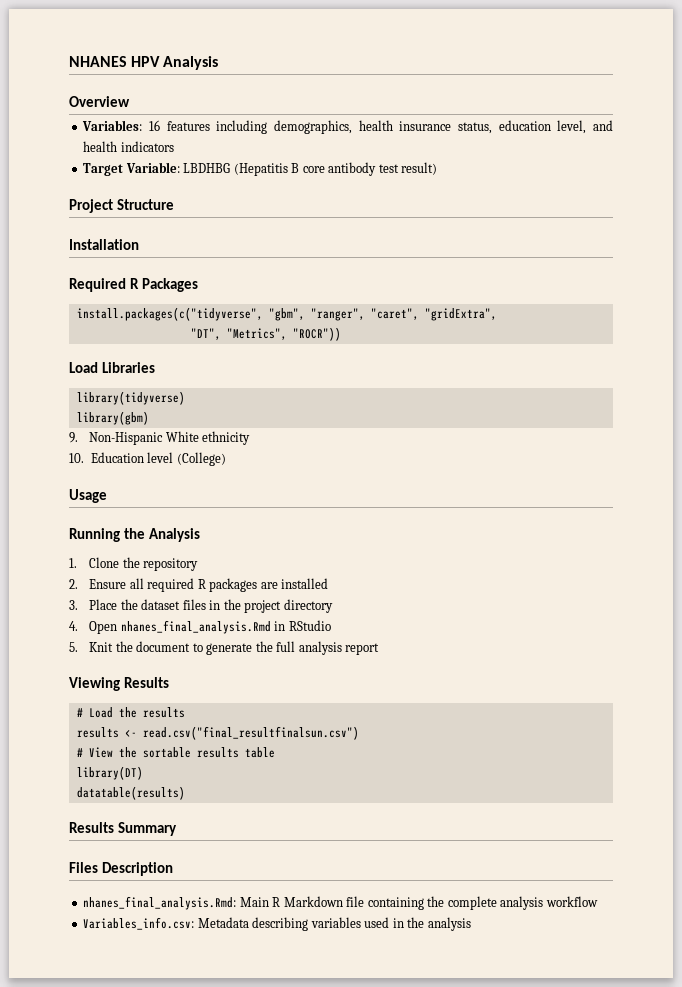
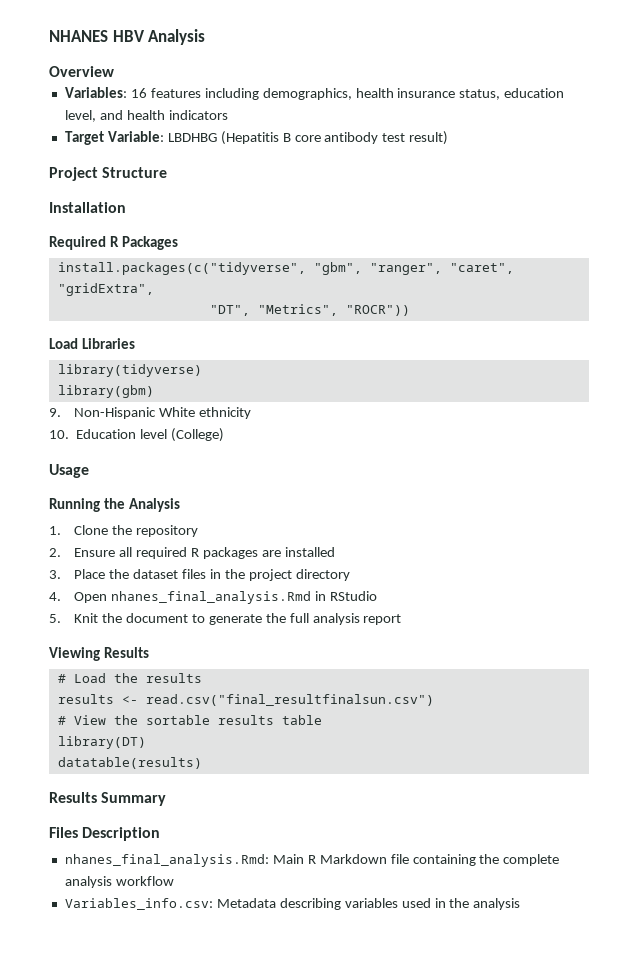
- NHANES HPV Analysis
+ NHANES HBV Analysis

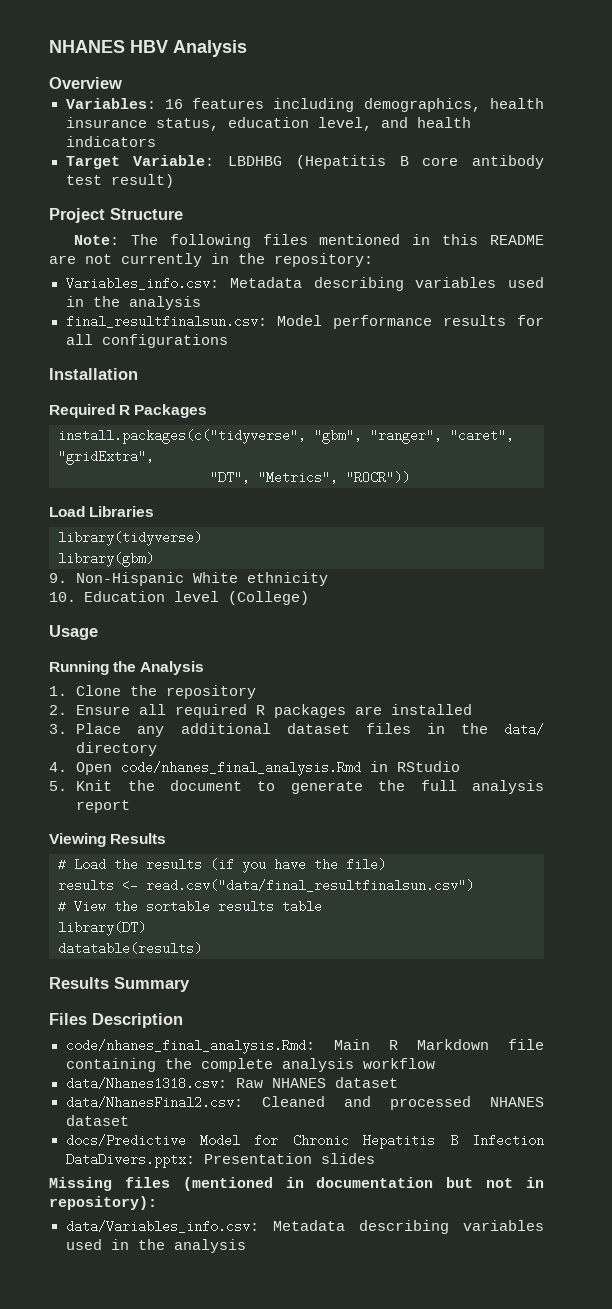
+ Note: The following files mentioned in this README are not currently in the repository:
+ Variables_info.csv: Metadata describing variables used in the analysis
+ final_resultfinalsun.csv: Model performance results for all configurations
- 3. Place the dataset files in the project directory
+ 3. Place any additional dataset files in the data/ directory
- 4. Open nhanes_final_analysis.Rmd in RStudio
+ 4. Open code/nhanes_final_analysis.Rmd in RStudio
- # Load the results
+ # Load the results (if you have the file)
- results <- read.csv("final_resultfinalsun.csv")
+ results <- read.csv("data/final_resultfinalsun.csv")
- nhanes_final_analysis.Rmd: Main R Markdown file containing the complete analysis workflow
+ code/nhanes_final_analysis.Rmd: Main R Markdown file containing the complete analysis workflow
- Variables_info.csv: Metadata describing variables used in the analysis
+ data/Nhanes1318.csv: Raw NHANES dataset
+ data/NhanesFinal2.csv: Cleaned and processed NHANES dataset
+ docs/Predictive Model for Chronic Hepatitis B Infection DataDivers.pptx: Presentation slides
+ Missing files (mentioned in documentation but not in repository):
+ data/Variables_info.csv: Metadata describing variables used in the analysis

